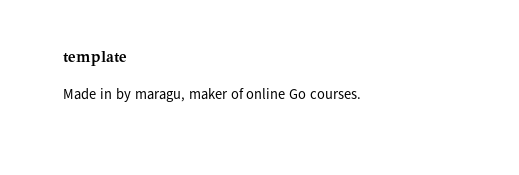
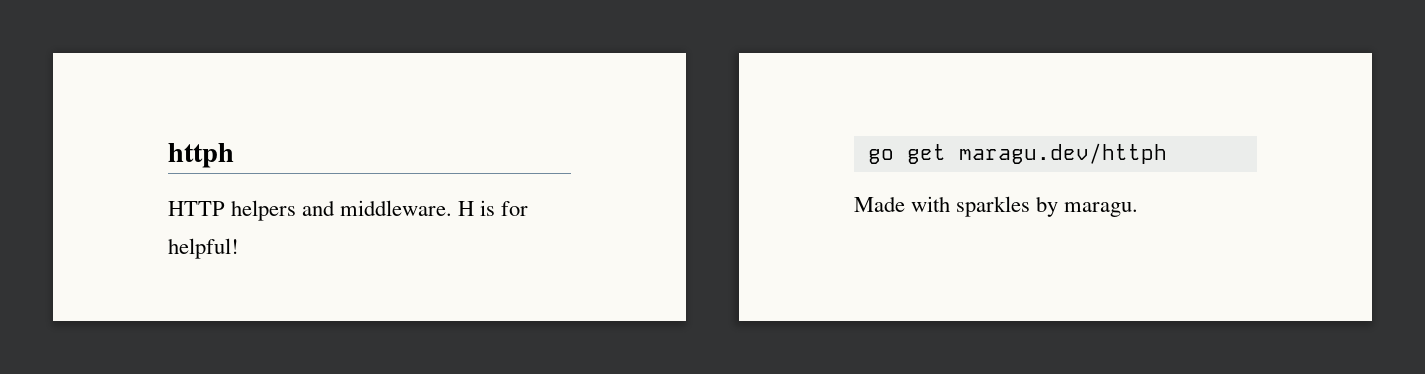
- template
- Made in by maragu, maker of online Go courses.
+ httph
+ HTTP helpers and middleware. H is for helpful!
+ go get maragu.dev/httph
+ Made with sparkles by maragu.

